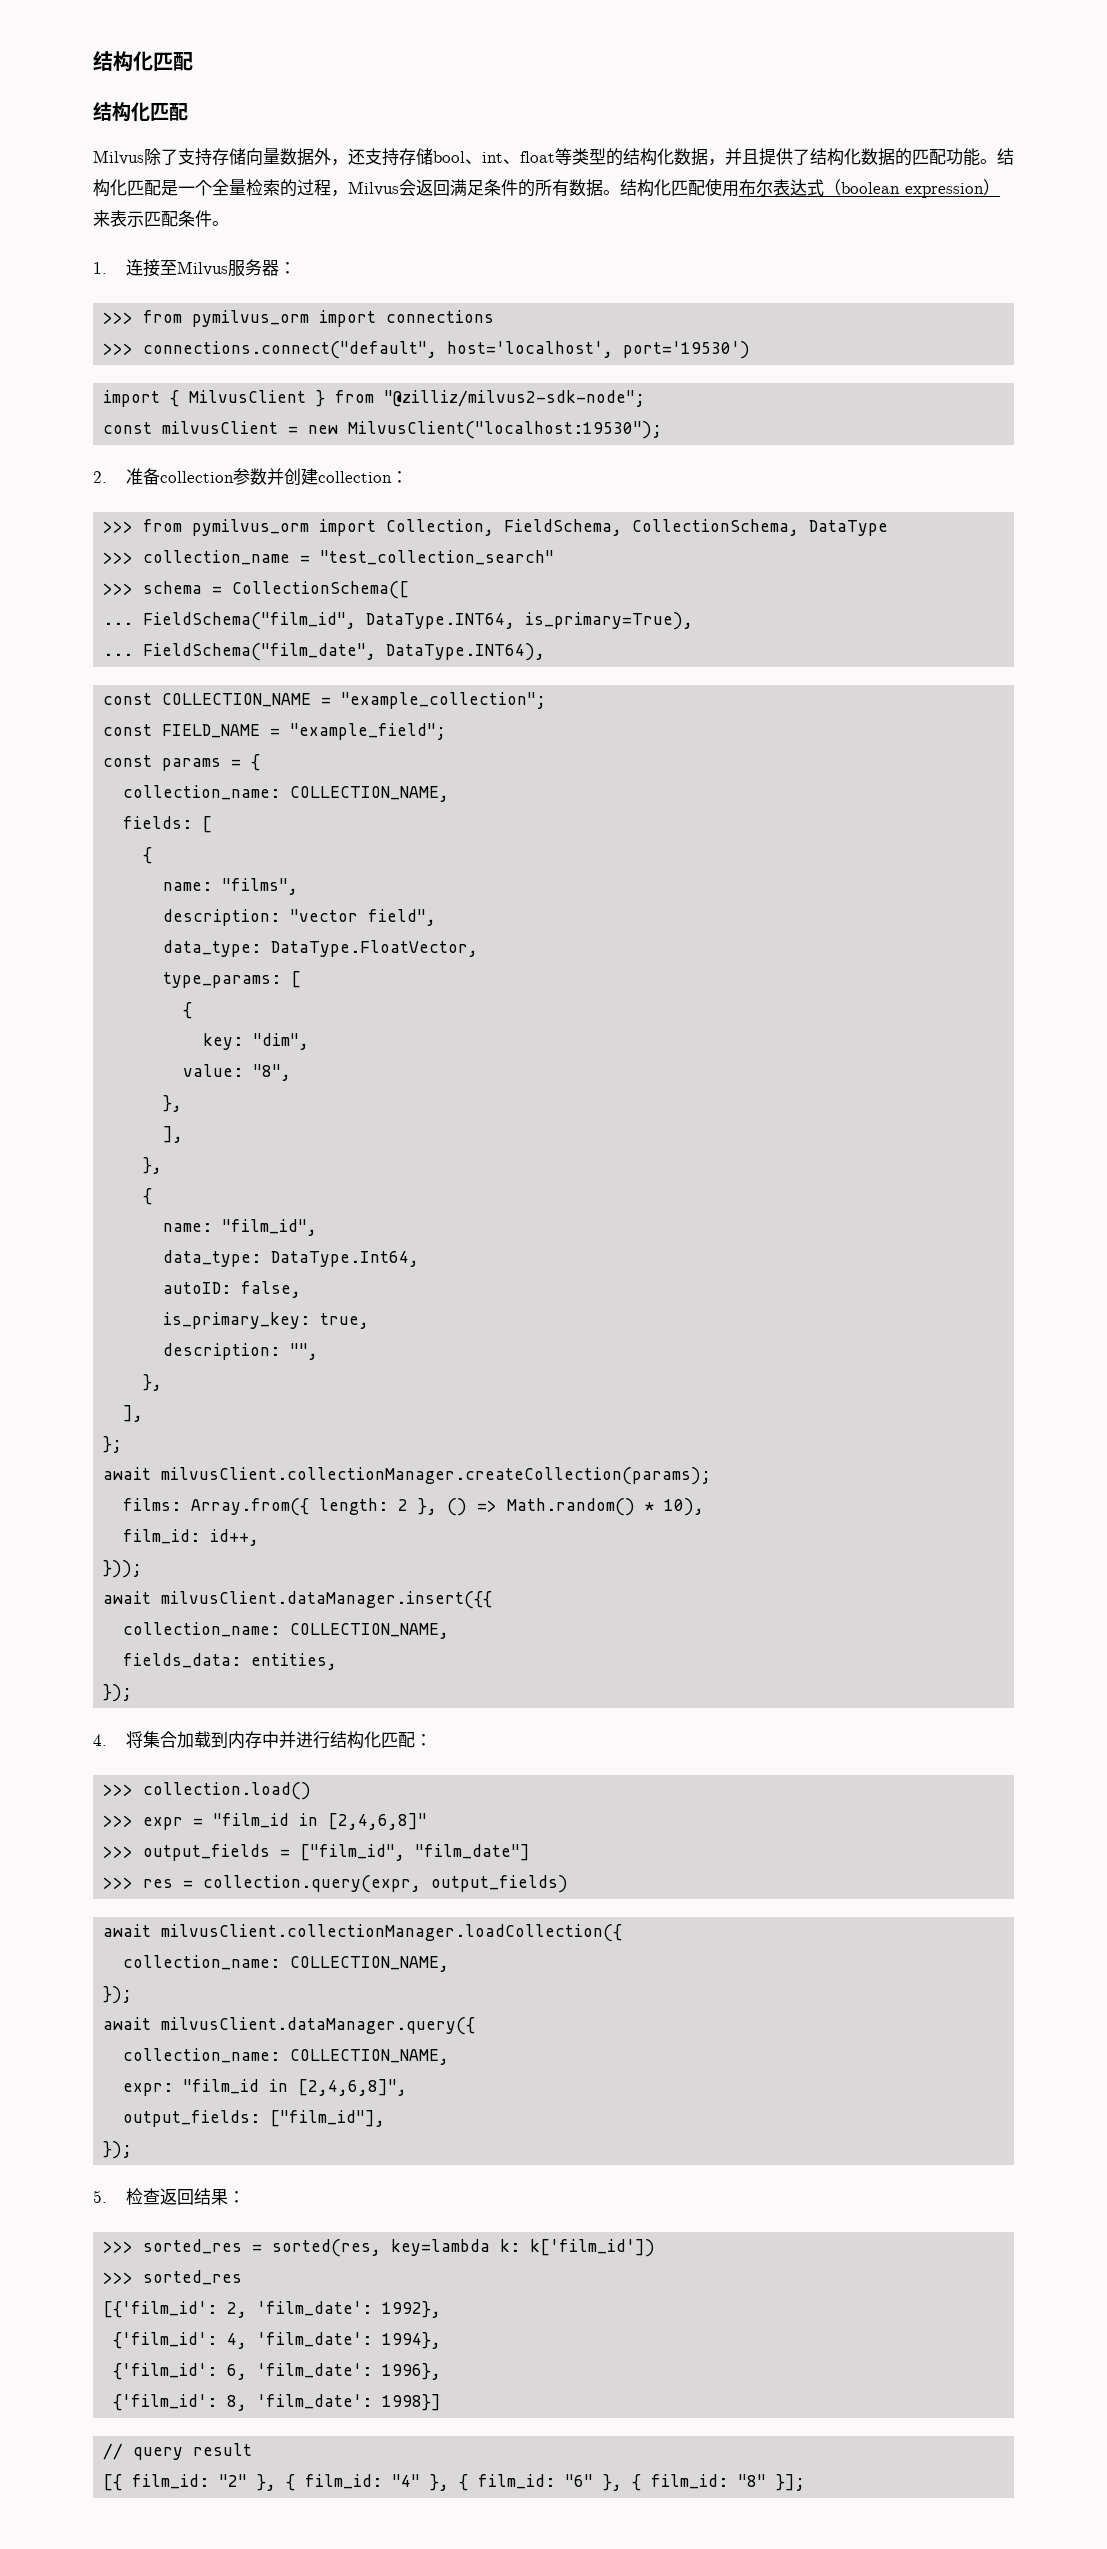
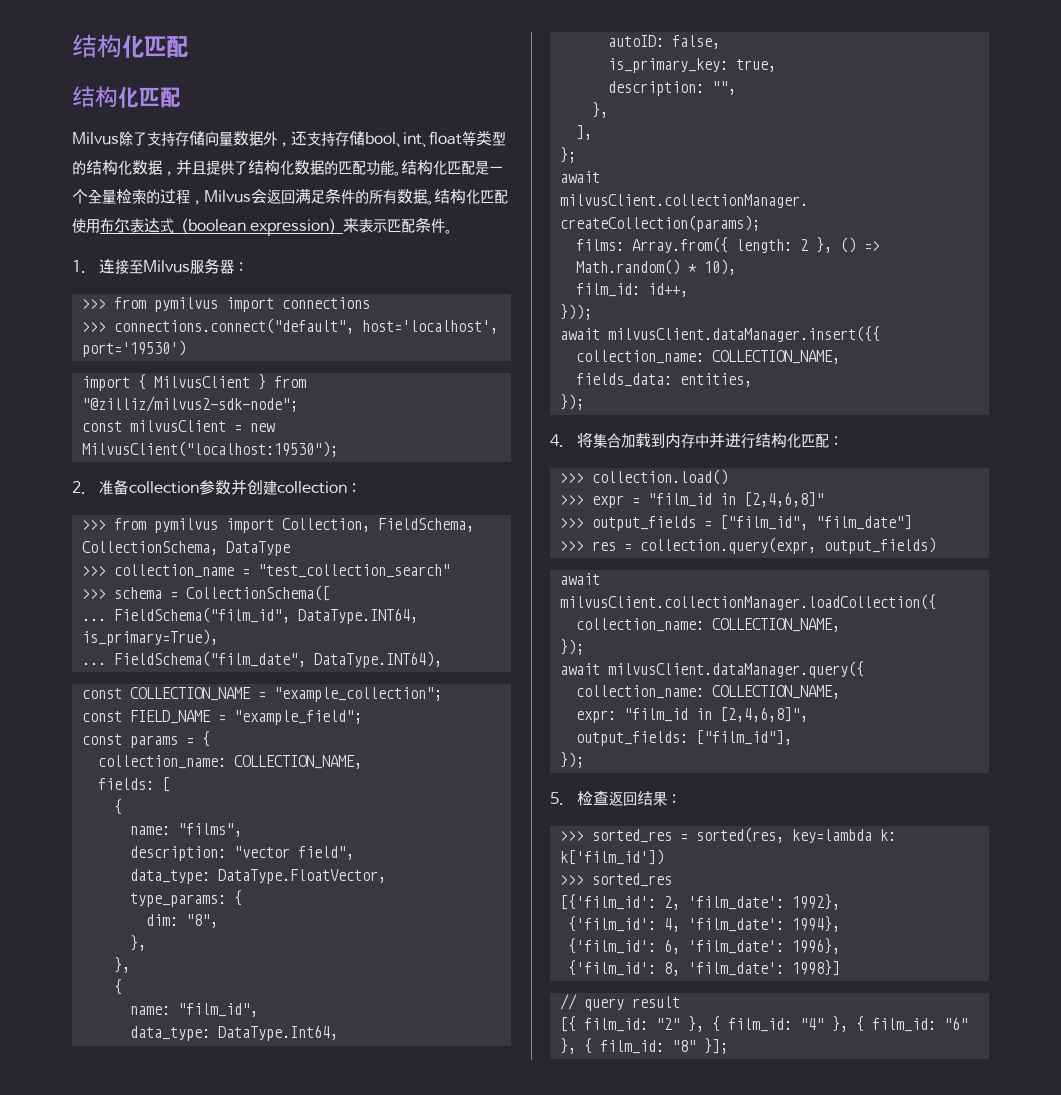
- >>> from pymilvus_orm import connections
+ >>> from pymilvus import connections
- >>> from pymilvus_orm import Collection, FieldSchema, CollectionSchema, DataType
+ >>> from pymilvus import Collection, FieldSchema, CollectionSchema, DataType
- type_params: [
- {
- key: "dim",
- value: "8",
+ type_params: {
+ dim: "8",
  },
- ],

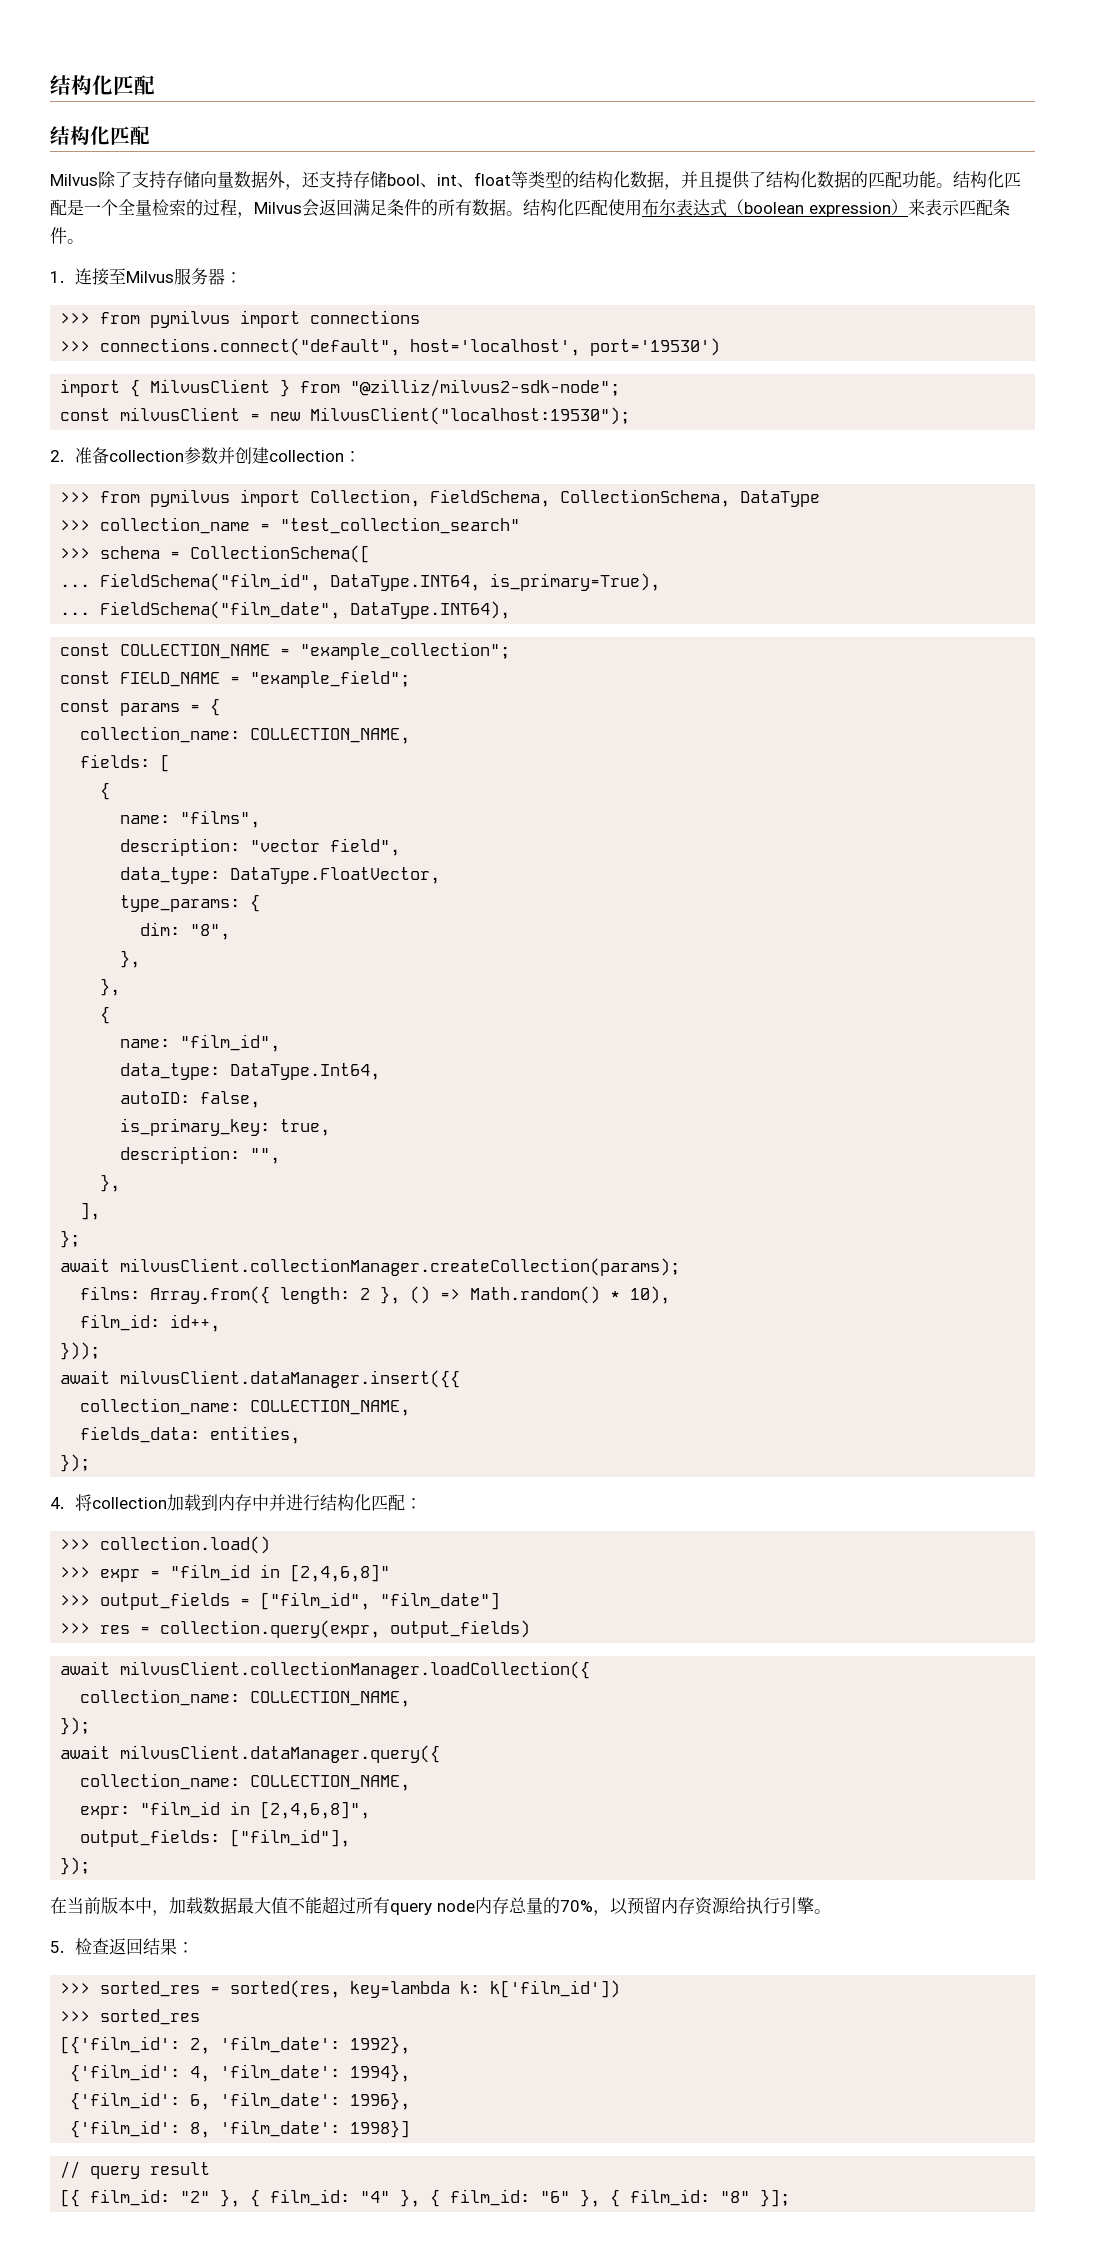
- 4.将集合加载到内存中并进行结构化匹配：
+ 4.将collection加载到内存中并进行结构化匹配：
+ 在当前版本中，加载数据最大值不能超过所有query node内存总量的70%，以预留内存资源给执行引擎。

